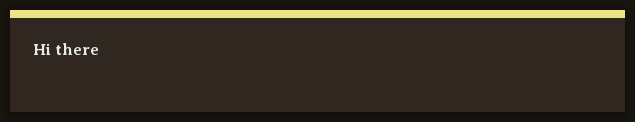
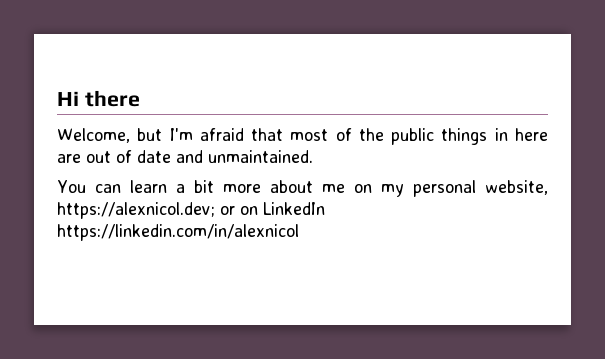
+ Welcome, but I'm afraid that most of the public things in here are out of date and unmaintained.
+ You can learn a bit more about me on my personal website, https://alexnicol.dev; or on LinkedIn https://linkedin.com/in/alexnicol

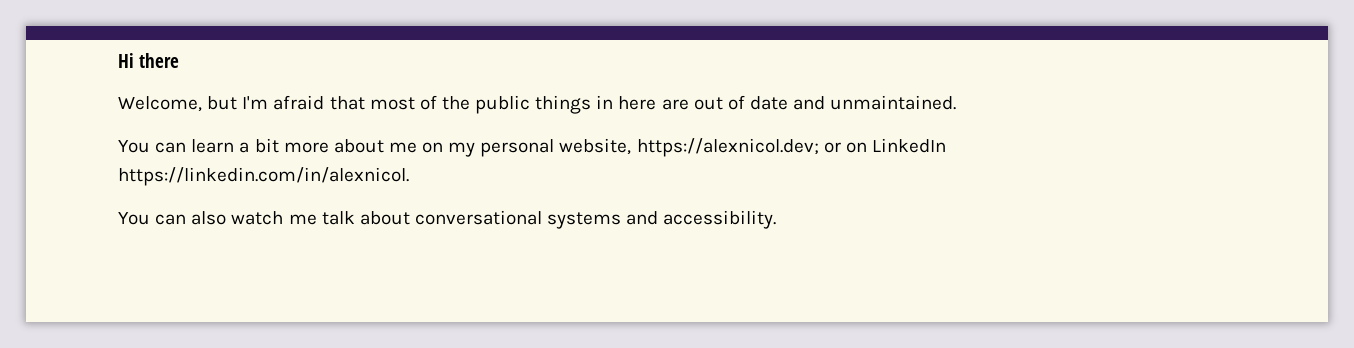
- You can learn a bit more about me on my personal website, https://alexnicol.dev; or on LinkedIn https://linkedin.com/in/alexnicol
+ You can learn a bit more about me on my personal website, https://alexnicol.dev; or on LinkedIn https://linkedin.com/in/alexnicol.
+ You can also watch me talk about conversational systems and accessibility.

